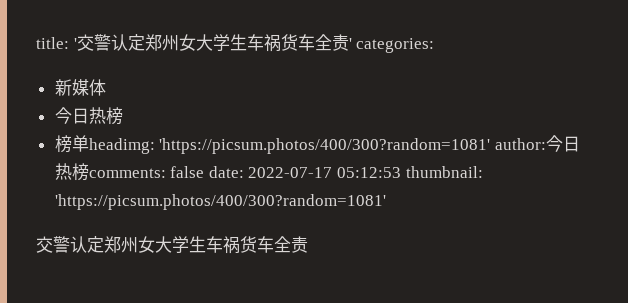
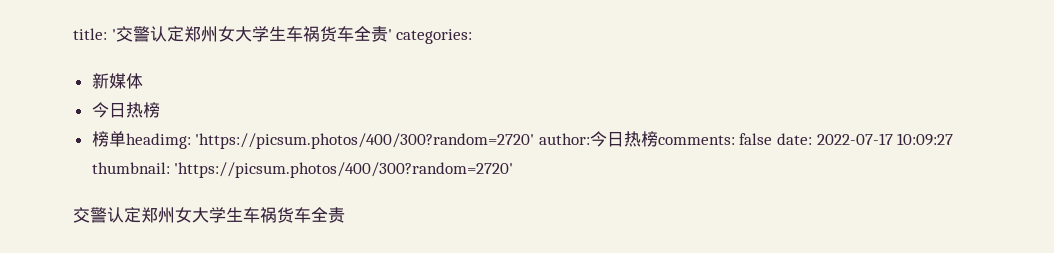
- 榜单headimg: 'https://picsum.photos/400/300?random=1081' author:今日热榜comments: false date: 2022-07-17 05:12:53 thumbnail: 'https://picsum.photos/400/300?random=1081'
+ 榜单headimg: 'https://picsum.photos/400/300?random=2720' author:今日热榜comments: false date: 2022-07-17 10:09:27 thumbnail: 'https://picsum.photos/400/300?random=2720'

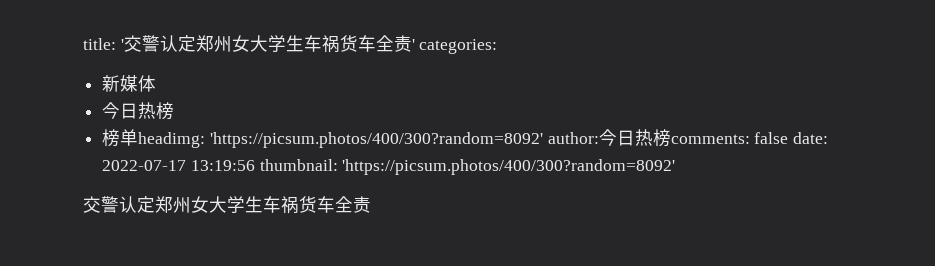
- 榜单headimg: 'https://picsum.photos/400/300?random=2720' author:今日热榜comments: false date: 2022-07-17 10:09:27 thumbnail: 'https://picsum.photos/400/300?random=2720'
+ 榜单headimg: 'https://picsum.photos/400/300?random=8092' author:今日热榜comments: false date: 2022-07-17 13:19:56 thumbnail: 'https://picsum.photos/400/300?random=8092'

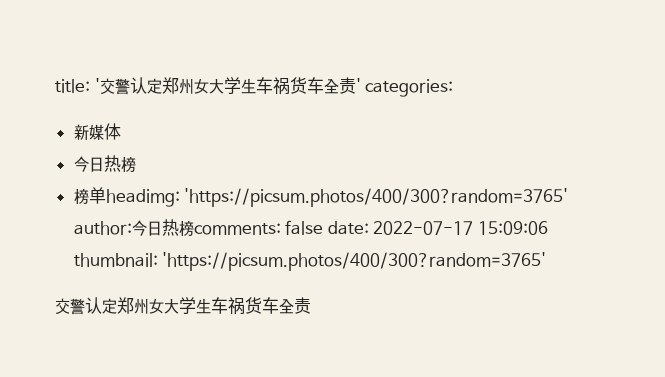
- 榜单headimg: 'https://picsum.photos/400/300?random=8092' author:今日热榜comments: false date: 2022-07-17 13:19:56 thumbnail: 'https://picsum.photos/400/300?random=8092'
+ 榜单headimg: 'https://picsum.photos/400/300?random=3765' author:今日热榜comments: false date: 2022-07-17 15:09:06 thumbnail: 'https://picsum.photos/400/300?random=3765'

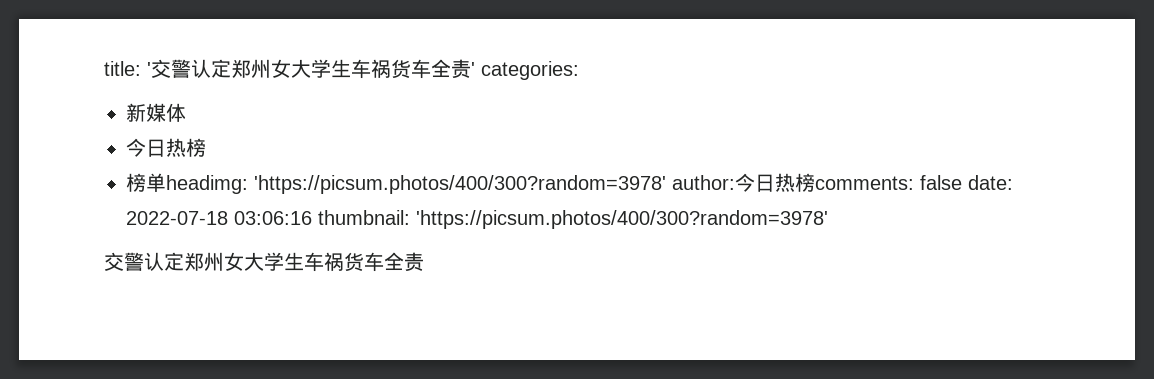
- 榜单headimg: 'https://picsum.photos/400/300?random=3765' author:今日热榜comments: false date: 2022-07-17 15:09:06 thumbnail: 'https://picsum.photos/400/300?random=3765'
+ 榜单headimg: 'https://picsum.photos/400/300?random=3978' author:今日热榜comments: false date: 2022-07-18 03:06:16 thumbnail: 'https://picsum.photos/400/300?random=3978'

